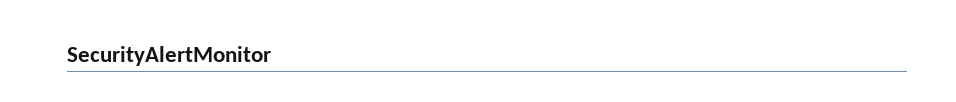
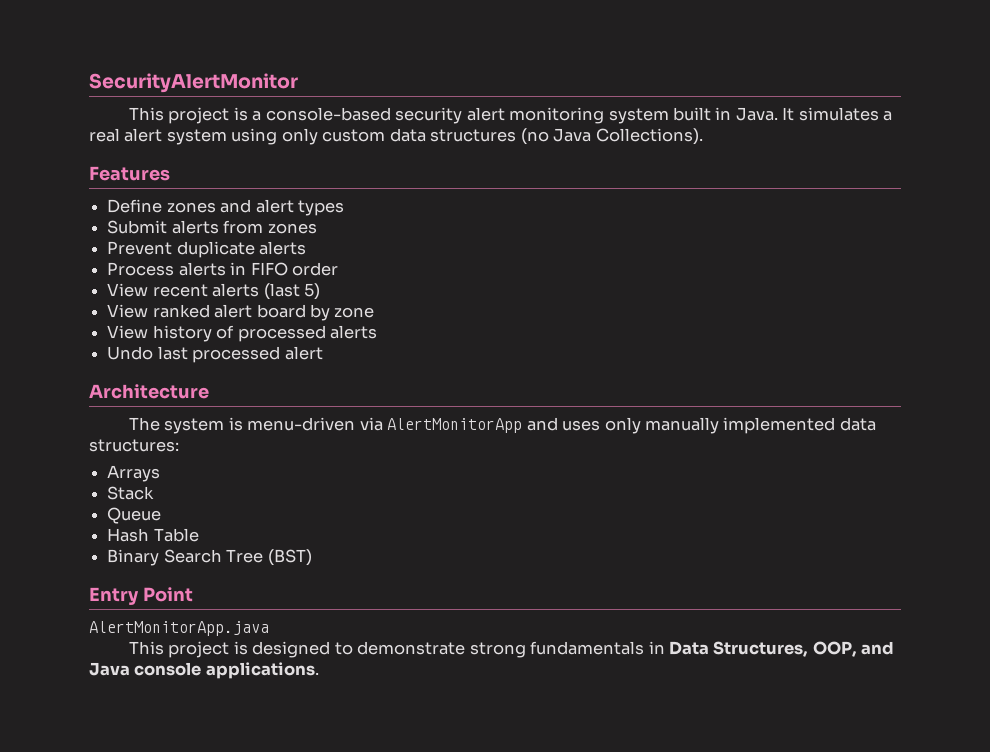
+ This project is a console-based security alert monitoring system built in Java. It simulates a real alert system using only custom data structures (no Java Collections).
+ Features
+ Define zones and alert types
+ Submit alerts from zones
+ Prevent duplicate alerts
+ Process alerts in FIFO order
+ View recent alerts (last 5)
+ View ranked alert board by zone
+ View history of processed alerts
+ Undo last processed alert
+ Architecture
+ The system is menu-driven via AlertMonitorApp and uses only manually implemented data structures:
+ Arrays
+ Stack
+ Queue
+ Hash Table
+ Binary Search Tree (BST)
+ Entry Point
+ AlertMonitorApp.java
+ This project is designed to demonstrate strong fundamentals in Data Structures, OOP, and Java console applications.

